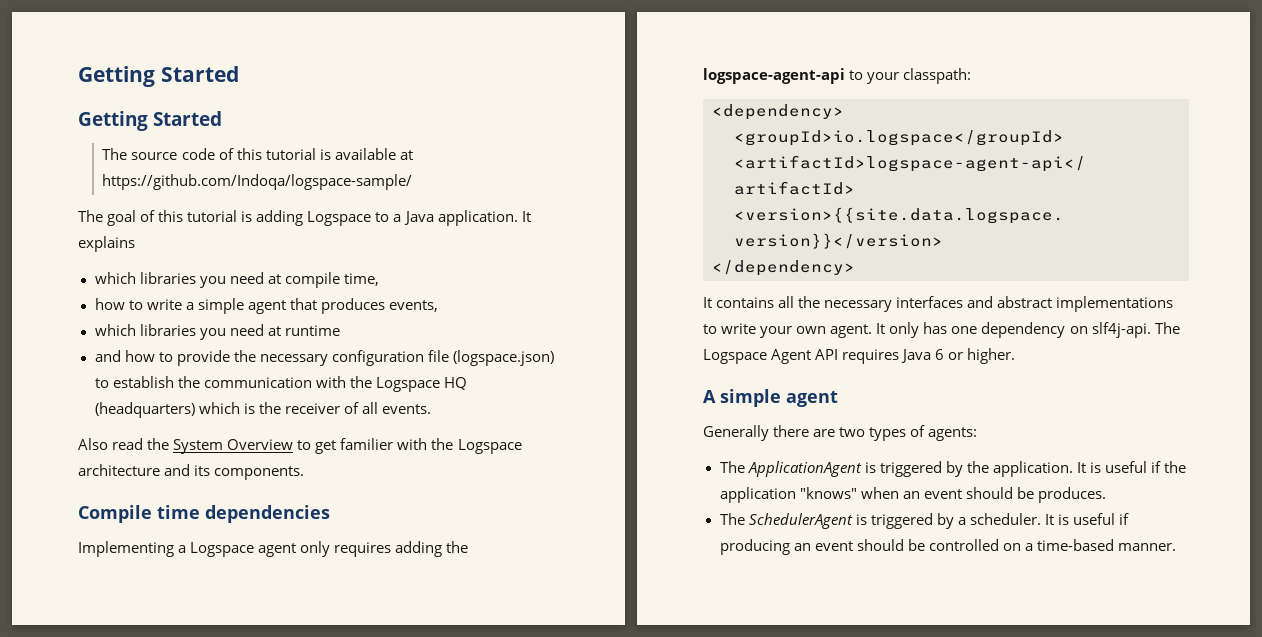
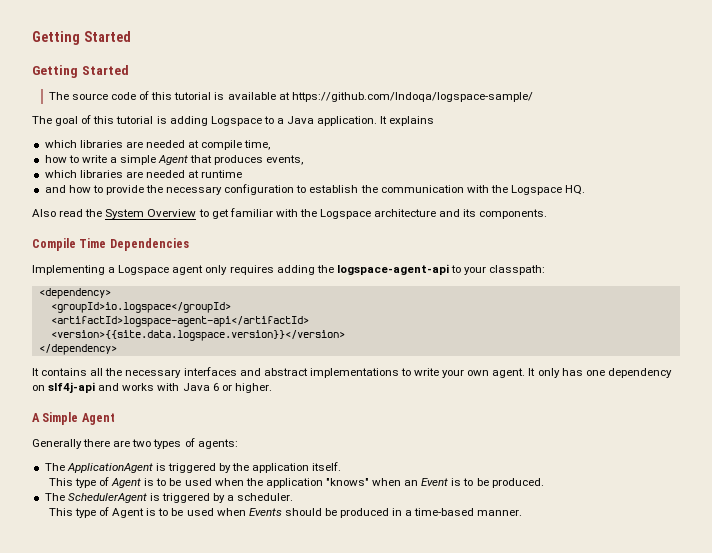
- which libraries you need at compile time,
+ which libraries are needed at compile time,
- how to write a simple agent that produces events,
+ how to write a simple Agent that produces events,
- which libraries you need at runtime
+ which libraries are needed at runtime
- and how to provide the necessary configuration file (logspace.json) to establish the communication with the Logspace HQ (headquarters) which is the receiver of all events.
+ and how to provide the necessary configuration to establish the communication with the Logspace HQ.
- Also read the System Overview to get familier with the Logspace architecture and its components.
+ Also read the System Overview to get familiar with the Logspace architecture and its components.
- Compile time dependencies
+ Compile Time Dependencies
- It only has one dependency on slf4j-api. The Logspace Agent API requires Java 6 or higher.
+ It only has one dependency on slf4j-api and works with Java 6 or higher.
- A simple agent
+ A Simple Agent
- The ApplicationAgent is triggered by the application. It is useful if the application "knows" when an event should be produces.
+ The ApplicationAgent is triggered by the application itself.
+ This type of Agent is to be used when the application "knows" when an Event is to be produced.
- The SchedulerAgent is triggered by a scheduler. It is useful if producing an event should be controlled on a time-based manner.
+ The SchedulerAgent is triggered by a scheduler.
+ This type of Agent is to be used when Events should be produced in a time-based manner.

